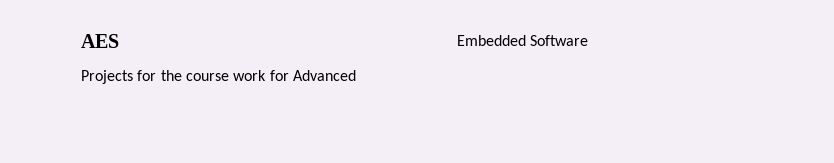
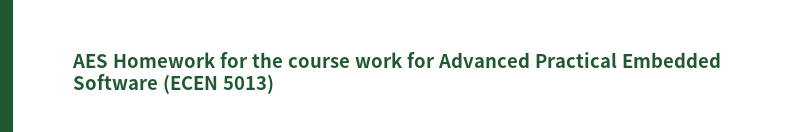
- AES
- Projects for the course work for Advanced Embedded Software
+ AES Homework for the course work for Advanced Practical Embedded Software (ECEN 5013)

